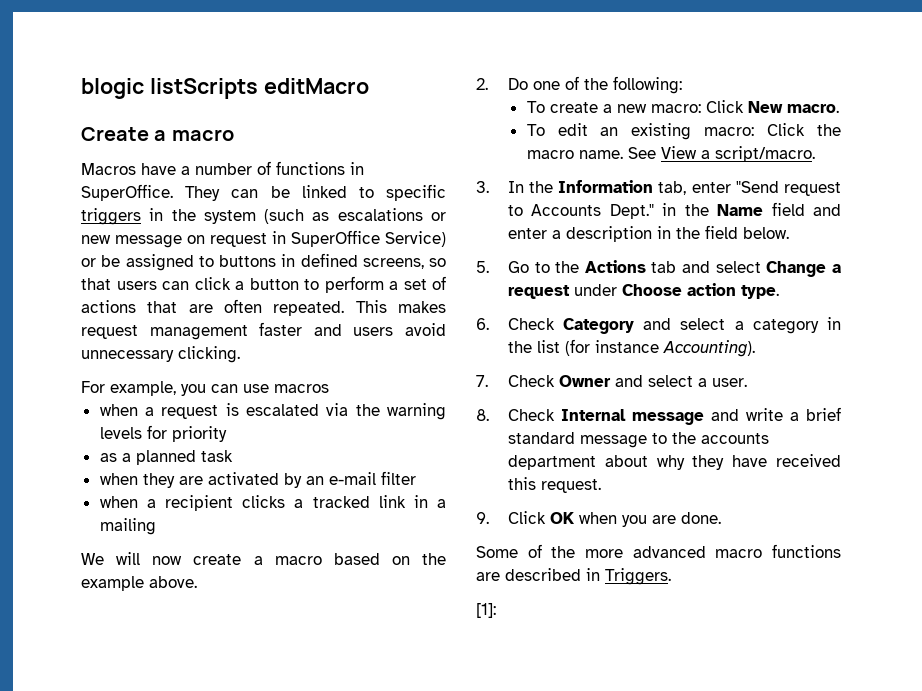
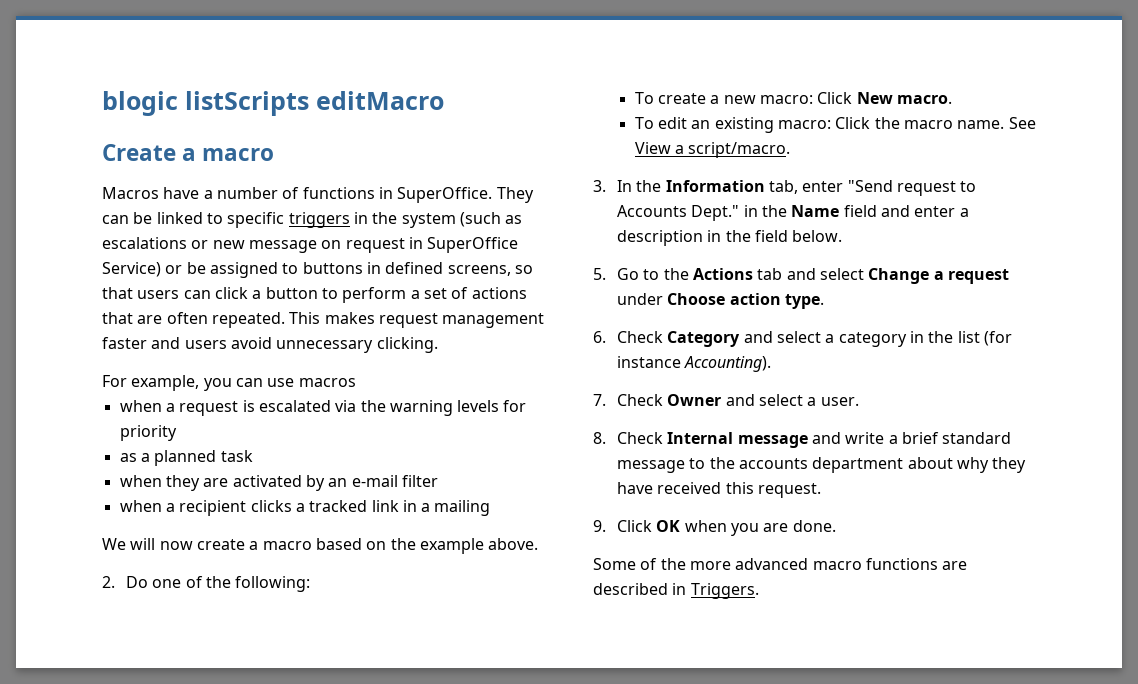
- [1]:

